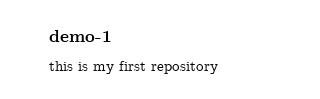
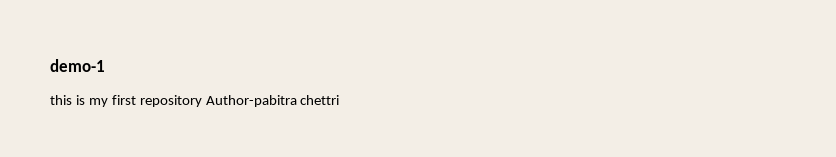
- this is my first repository
+ this is my first repository Author-pabitra chettri

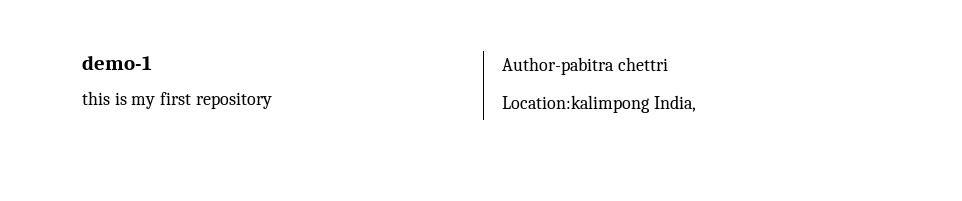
- this is my first repository Author-pabitra chettri
+ this is my first repository
+ Author-pabitra chettri
+ Location:kalimpong India,

